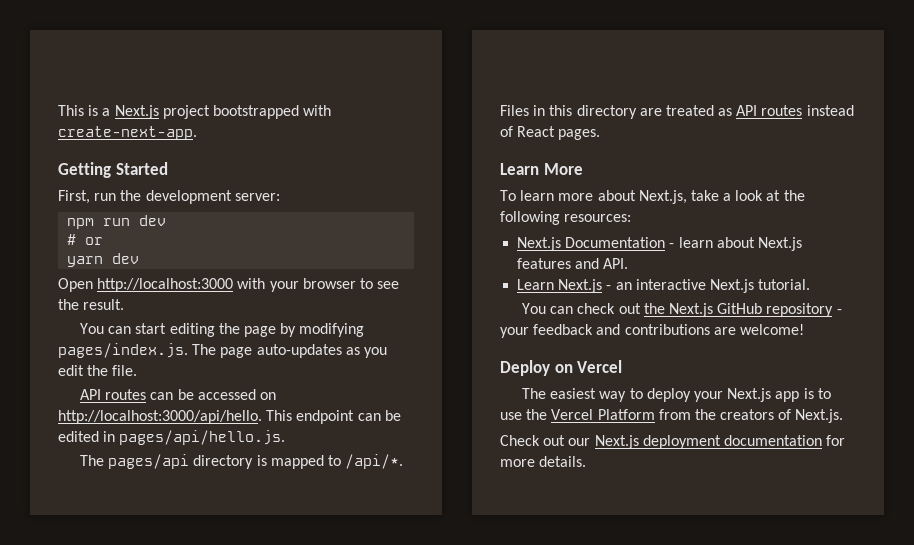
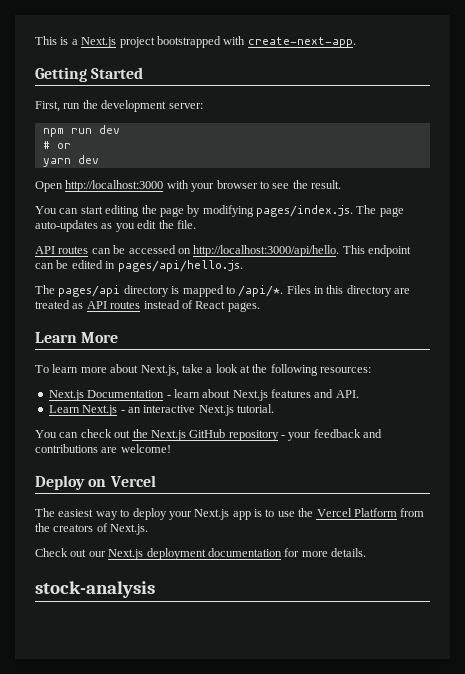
+ stock-analysis

